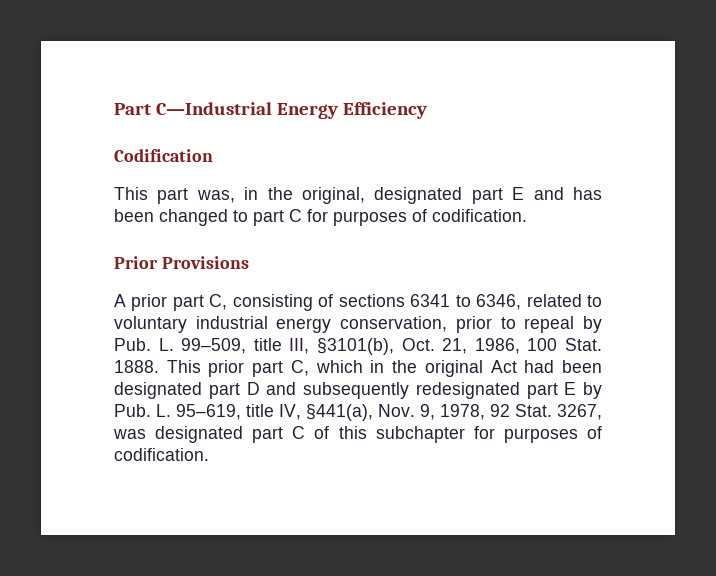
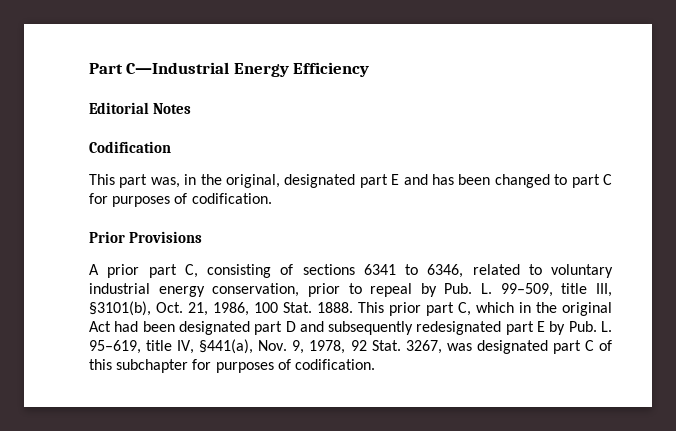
+ Editorial Notes

